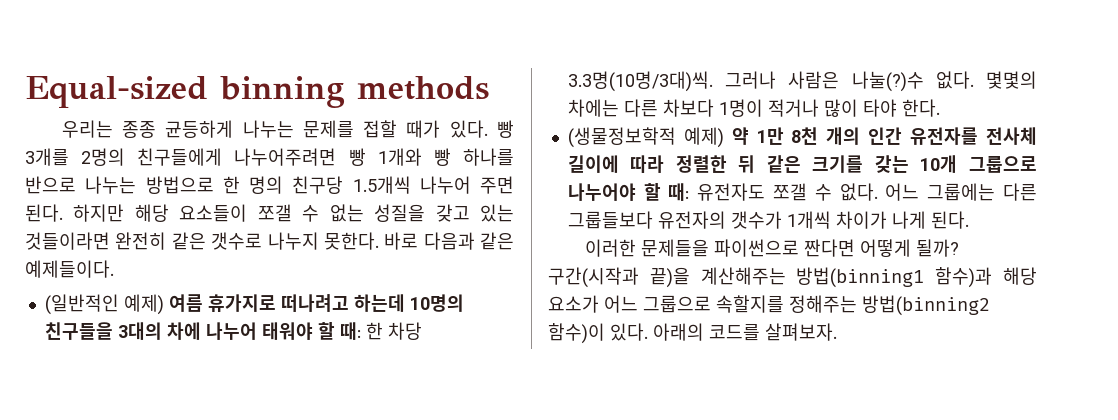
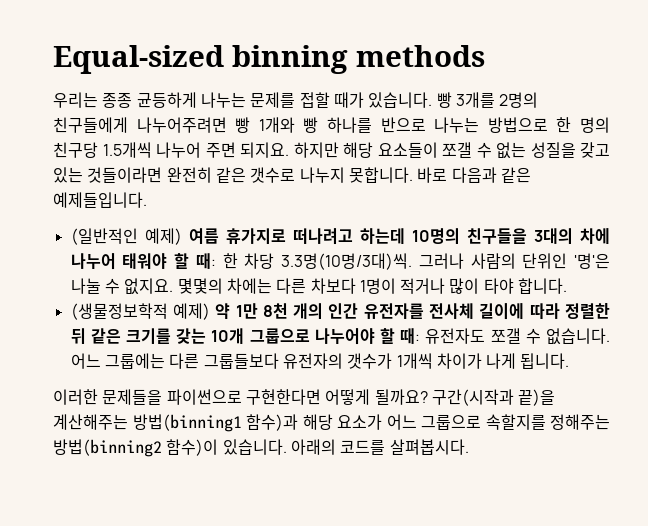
- 우리는 종종 균등하게 나누는 문제를 접할 때가 있다.
+ 우리는 종종 균등하게 나누는 문제를 접할 때가 있습니다.
- 빵 3개를 2명의 친구들에게 나누어주려면 빵 1개와 빵 하나를 반으로 나누는 방법으로 한 명의 친구당 1.5개씩 나누어 주면 된다.
+ 빵 3개를 2명의 친구들에게 나누어주려면 빵 1개와 빵 하나를 반으로 나누는 방법으로 한 명의 친구당 1.5개씩 나누어 주면 되지요.
- 하지만 해당 요소들이 쪼갤 수 없는 성질을 갖고 있는 것들이라면 완전히 같은 갯수로 나누지 못한다.
+ 하지만 해당 요소들이 쪼갤 수 없는 성질을 갖고 있는 것들이라면 완전히 같은 갯수로 나누지 못합니다.
- 바로 다음과 같은 예제들이다.
+ 바로 다음과 같은 예제들입니다.
- (일반적인 예제) 여름 휴가지로 떠나려고 하는데 10명의 친구들을 3대의 차에 나누어 태워야 할 때: 한 차당 3.3명(10명/3대)씩. 그러나 사람은 나눌(?)수 없다.
+ (일반적인 예제) 여름 휴가지로 떠나려고 하는데 10명의 친구들을 3대의 차에 나누어 태워야 할 때: 한 차당 3.3명(10명/3대)씩. 그러나 사람의 단위인 '명'은 나눌 수 없지요.
- 몇몇의 차에는 다른 차보다 1명이 적거나 많이 타야 한다.
+ 몇몇의 차에는 다른 차보다 1명이 적거나 많이 타야 합니다.
- (생물정보학적 예제) 약 1만 8천 개의 인간 유전자를 전사체 길이에 따라 정렬한 뒤 같은 크기를 갖는 10개 그룹으로 나누어야 할 때: 유전자도 쪼갤 수 없다.
+ (생물정보학적 예제) 약 1만 8천 개의 인간 유전자를 전사체 길이에 따라 정렬한 뒤 같은 크기를 갖는 10개 그룹으로 나누어야 할 때: 유전자도 쪼갤 수 없습니다.
- 어느 그룹에는 다른 그룹들보다 유전자의 갯수가 1개씩 차이가 나게 된다.
+ 어느 그룹에는 다른 그룹들보다 유전자의 갯수가 1개씩 차이가 나게 됩니다.
- 이러한 문제들을 파이썬으로 짠다면 어떻게 될까?
+ 이러한 문제들을 파이썬으로 구현한다면 어떻게 될까요?
- 구간(시작과 끝)을 계산해주는 방법(binning1 함수)과 해당 요소가 어느 그룹으로 속할지를 정해주는 방법(binning2 함수)이 있다.
+ 구간(시작과 끝)을 계산해주는 방법(binning1 함수)과 해당 요소가 어느 그룹으로 속할지를 정해주는 방법(binning2 함수)이 있습니다.
- 아래의 코드를 살펴보자.
+ 아래의 코드를 살펴봅시다.

